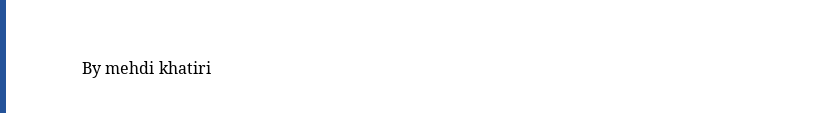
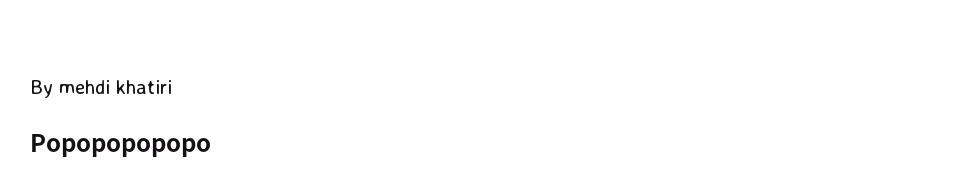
+ Popopopopopo

